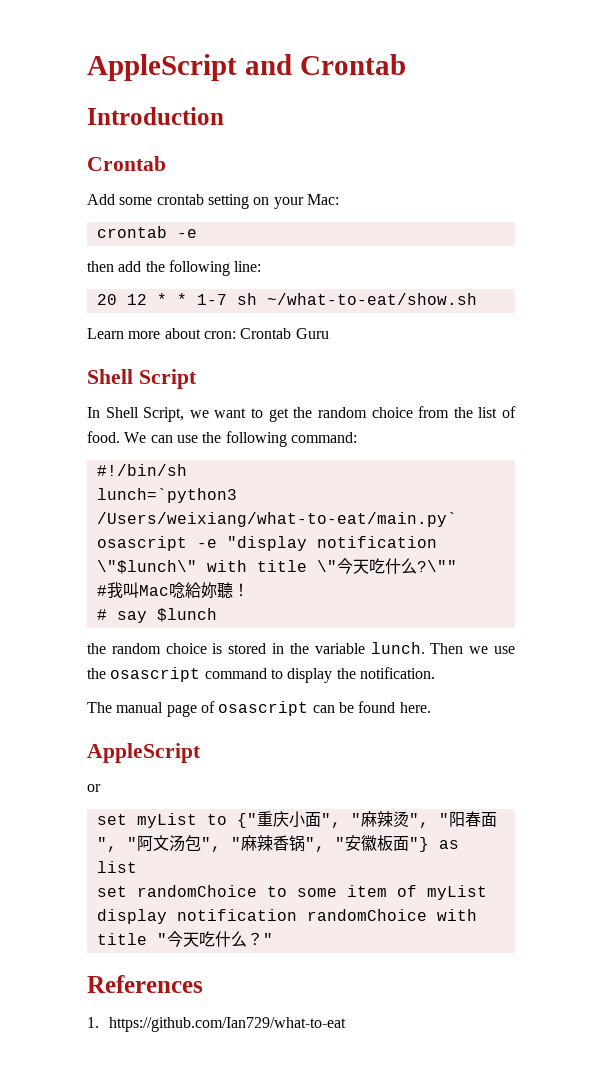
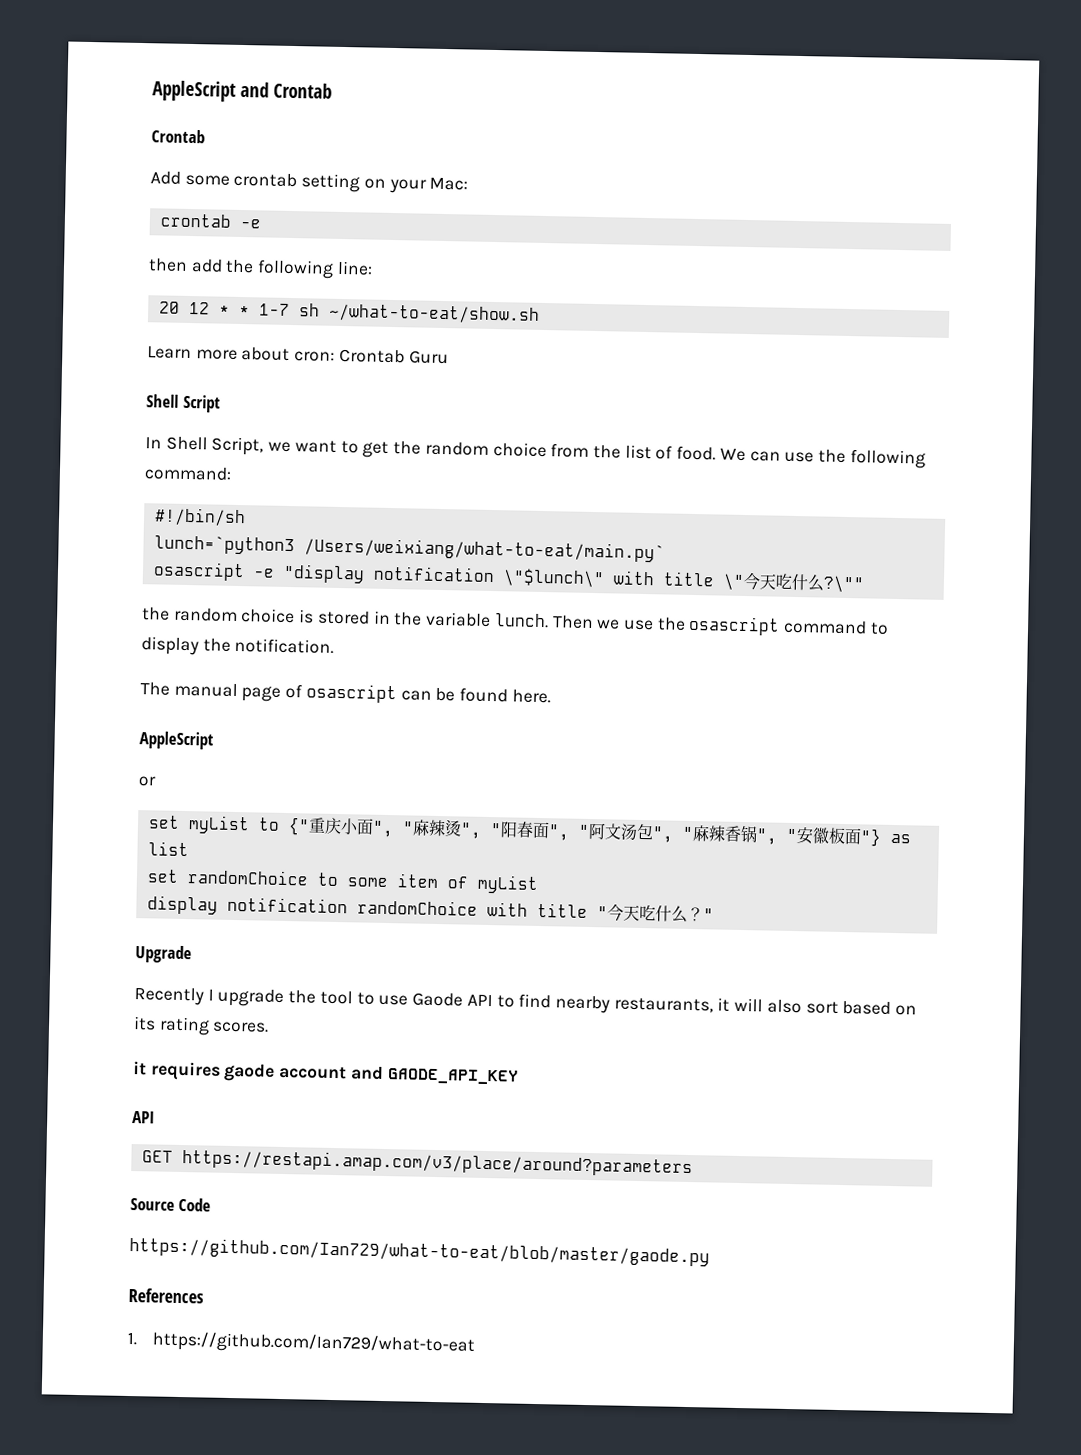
- Introduction
- #我叫Mac唸給妳聽！
- # say $lunch
+ Upgrade
+ Recently I upgrade the tool to use Gaode API to find nearby restaurants, it will also sort based on its rating scores.
+ it requires gaode account and GAODE_API_KEY
+ API
+ GET https://restapi.amap.com/v3/place/around?parameters
+ Source Code
+ https://github.com/Ian729/what-to-eat/blob/master/gaode.py

